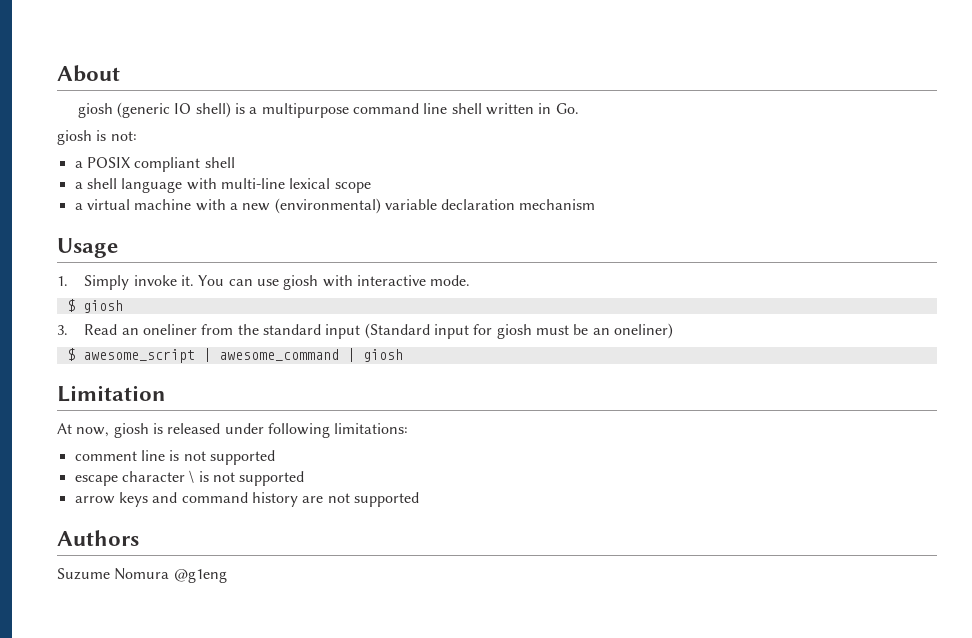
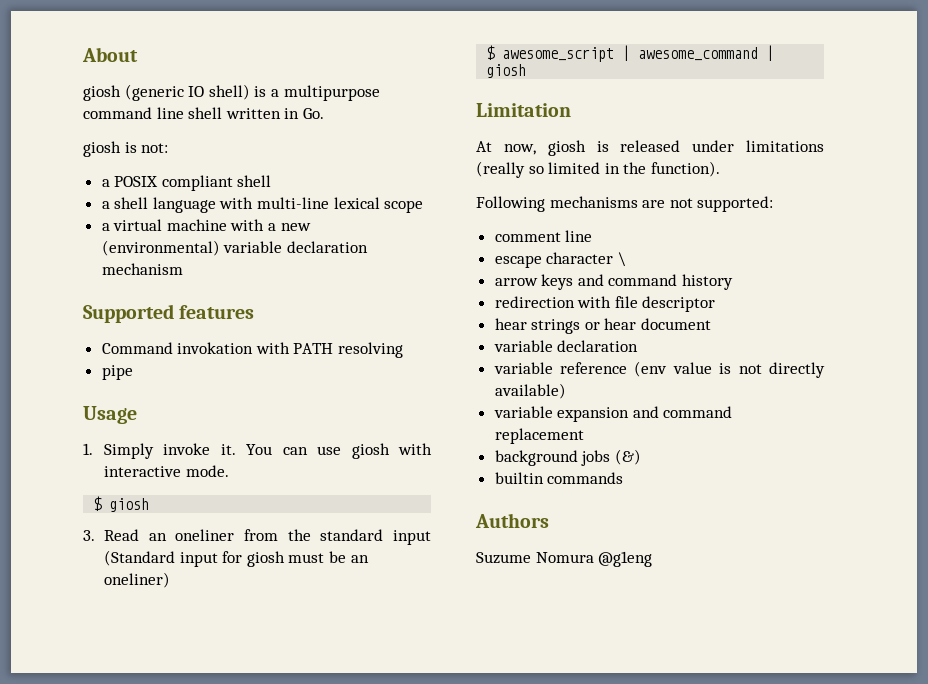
+ Supported features
+ Command invokation with PATH resolving
+ pipe
- At now, giosh is released under following limitations:
+ At now, giosh is released under limitations (really so limited in the function).
+ Following mechanisms are not supported:
- comment line is not supported
+ comment line
- escape character \ is not supported
+ escape character \
- arrow keys and command history are not supported
+ arrow keys and command history
+ redirection with file descriptor
+ hear strings or hear document
+ variable declaration
+ variable reference (env value is not directly available)
+ variable expansion and command replacement
+ background jobs (&)
+ builtin commands

